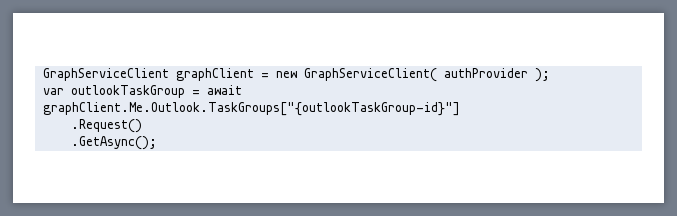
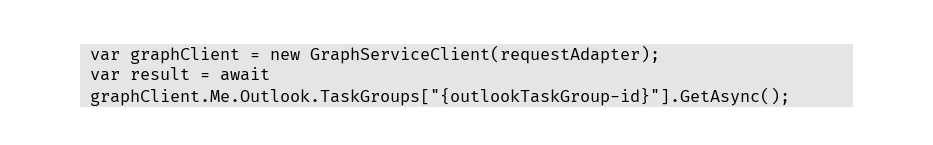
- GraphServiceClient graphClient = new GraphServiceClient( authProvider );
- var outlookTaskGroup = await graphClient.Me.Outlook.TaskGroups["{outlookTaskGroup-id}"]
- .Request()
- .GetAsync();
+ var graphClient = new GraphServiceClient(requestAdapter);
+ var result = await graphClient.Me.Outlook.TaskGroups["{outlookTaskGroup-id}"].GetAsync();

